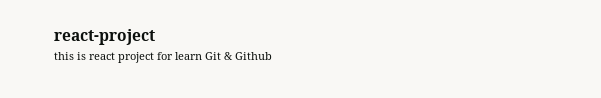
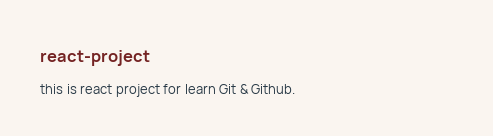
- this is react project for learn Git & Github
+ this is react project for learn Git & Github.

